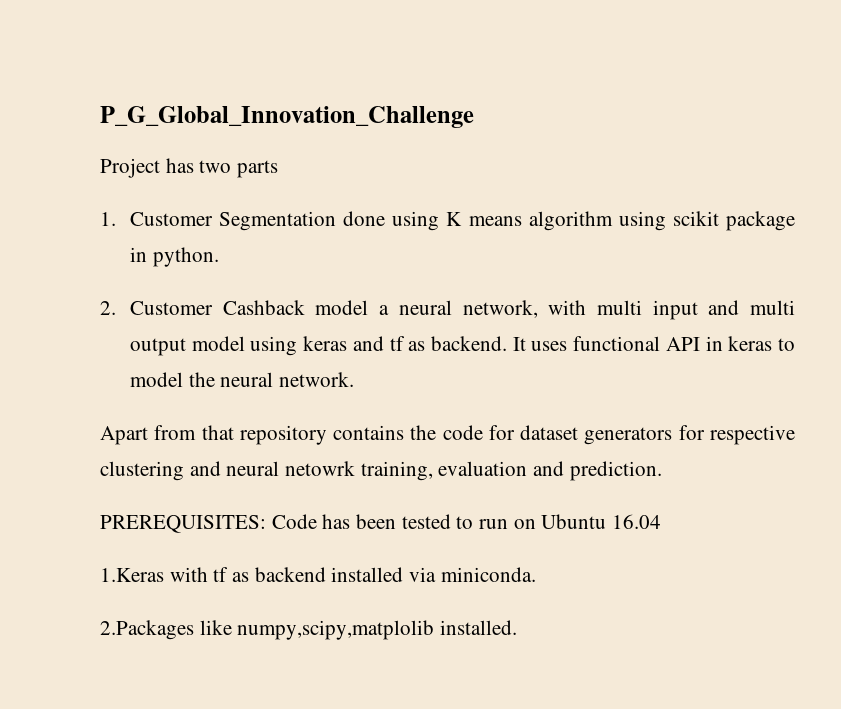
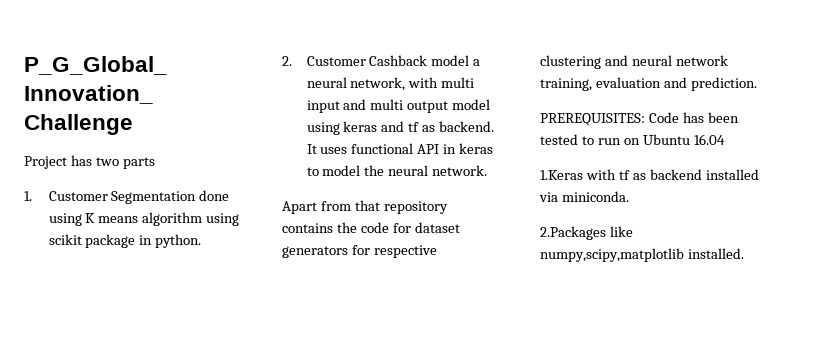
- Apart from that repository contains the code for dataset generators for respective clustering and neural netowrk training, evaluation and prediction.
+ Apart from that repository contains the code for dataset generators for respective clustering and neural network training, evaluation and prediction.
- 2.Packages like numpy,scipy,matplolib installed.
+ 2.Packages like numpy,scipy,matplotlib installed.

